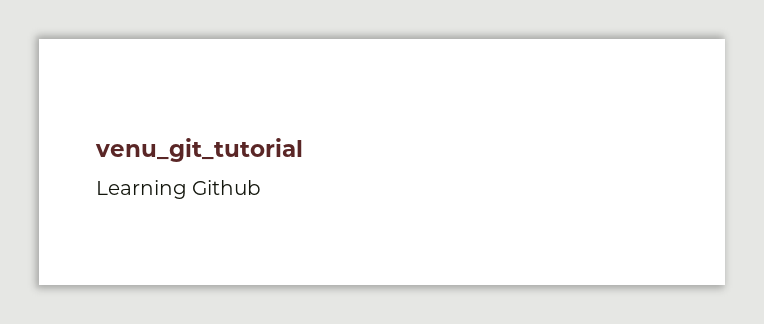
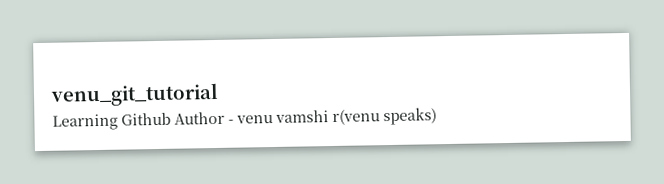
- Learning Github
+ Learning Github Author - venu vamshi r(venu speaks)

